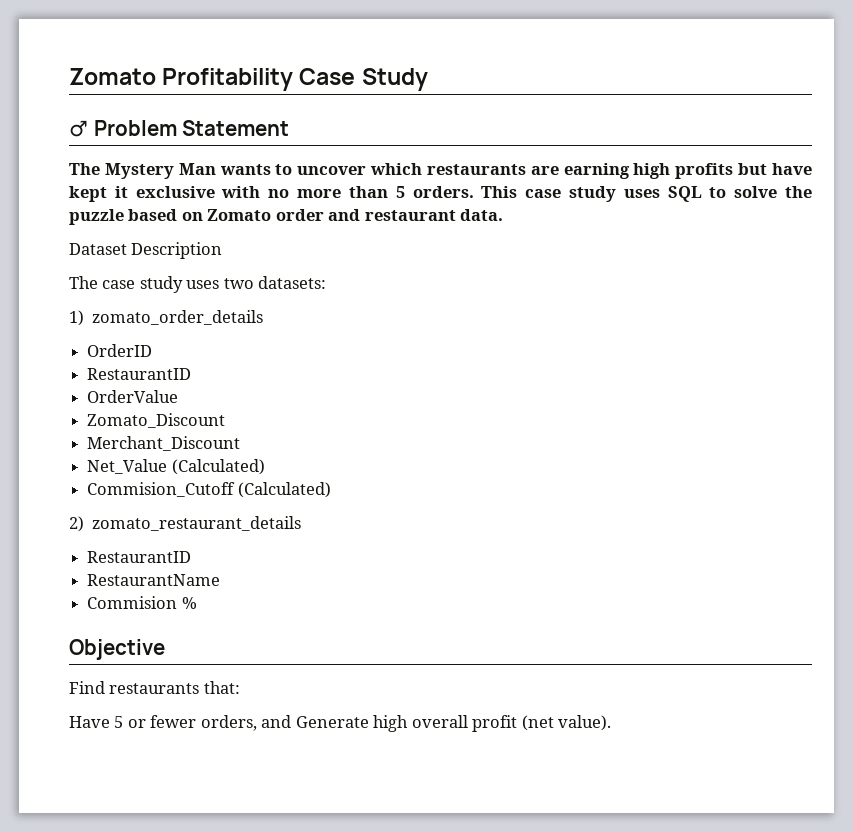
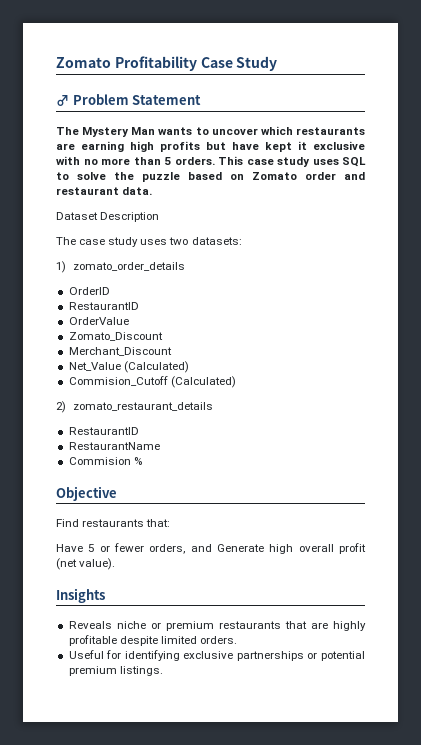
+ Insights
+ Reveals niche or premium restaurants that are highly profitable despite limited orders.
+ Useful for identifying exclusive partnerships or potential premium listings.

